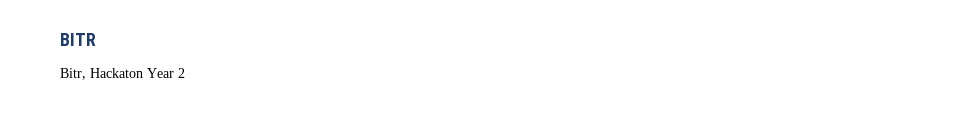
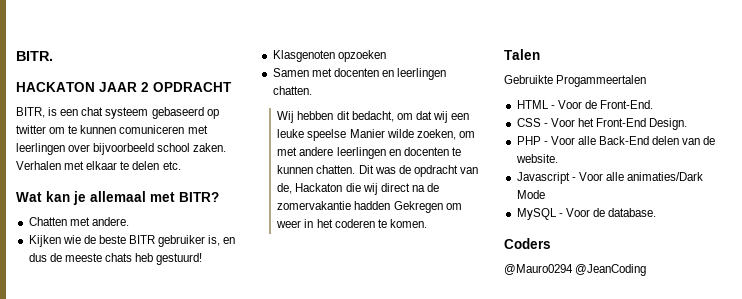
- BITR
- Bitr, Hackaton Year 2
+ BITR.
+ HACKATON JAAR 2 OPDRACHT
+ BITR, is een chat systeem gebaseerd op twitter om te kunnen comuniceren met leerlingen over bijvoorbeeld school zaken. Verhalen met elkaar te delen etc.
+ Wat kan je allemaal met BITR?
+ Chatten met andere.
+ Kijken wie de beste BITR gebruiker is, en dus de meeste chats heb gestuurd!
+ Klasgenoten opzoeken
+ Samen met docenten en leerlingen chatten.
+ Wij hebben dit bedacht, om dat wij een leuke speelse Manier wilde zoeken, om met andere leerlingen en docenten te kunnen chatten. Dit was de opdracht van de, Hackaton die wij direct na de zomervakantie hadden Gekregen om weer in het coderen te komen.
+ Talen
+ Gebruikte Progammeertalen
+ HTML - Voor de Front-End.
+ CSS - Voor het Front-End Design.
+ PHP - Voor alle Back-End delen van de website.
+ Javascript - Voor alle animaties/Dark Mode
+ MySQL - Voor de database.
+ Coders
+ @Mauro0294 @JeanCoding

